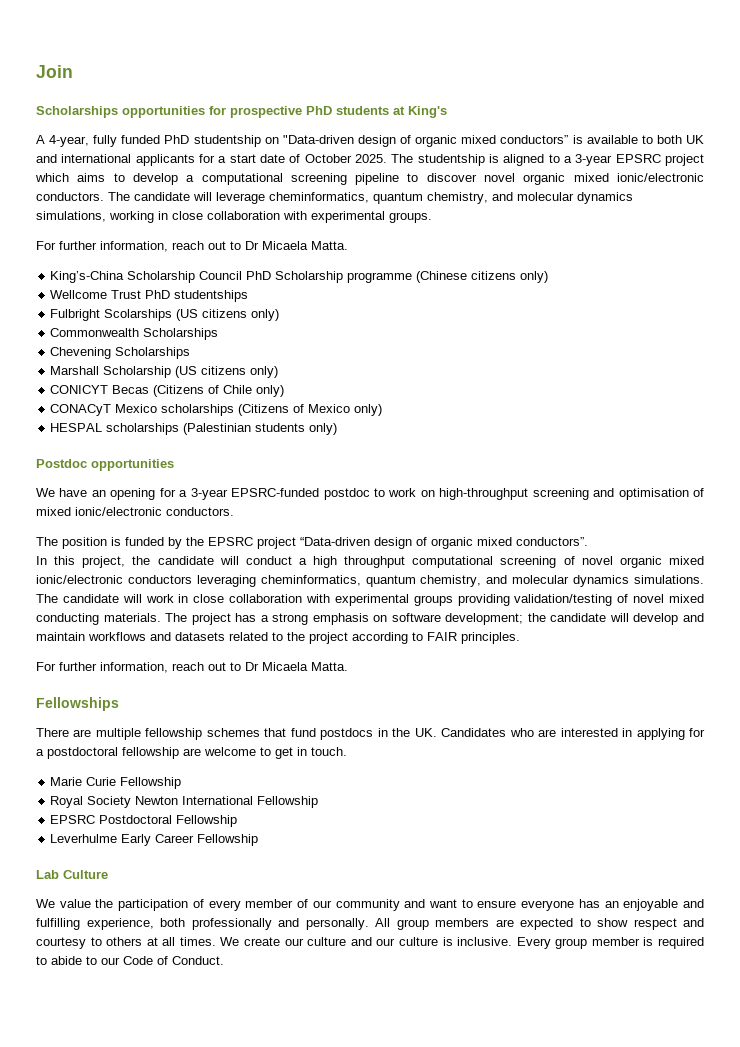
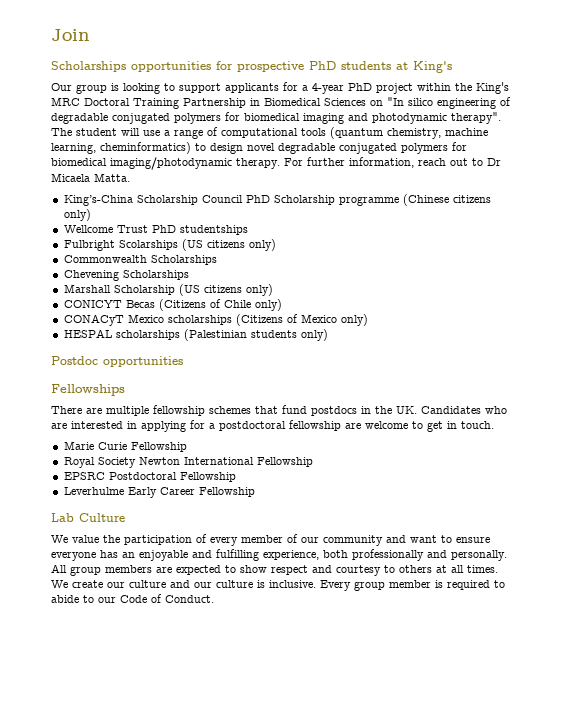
- A 4-year, fully funded PhD studentship on "Data-driven design of organic mixed conductors” is available to both UK and international applicants for a start date of October 2025. The studentship is aligned to a 3-year EPSRC project which aims to develop a computational screening pipeline to discover novel organic mixed ionic/electronic conductors. The candidate will leverage cheminformatics, quantum chemistry, and molecular dynamics simulations, working in close collaboration with experimental groups.
- For further information, reach out to Dr Micaela Matta.
+ Our group is looking to support applicants for a 4-year PhD project within the King's MRC Doctoral Training Partnership in Biomedical Sciences on "In silico engineering of degradable conjugated polymers for biomedical imaging and photodynamic therapy". The student will use a range of computational tools (quantum chemistry, machine learning, cheminformatics) to design novel degradable conjugated polymers for biomedical imaging/photodynamic therapy. For further information, reach out to Dr Micaela Matta.
- We have an opening for a 3-year EPSRC-funded postdoc to work on high-throughput screening and optimisation of mixed ionic/electronic conductors.
- The position is funded by the EPSRC project “Data-driven design of organic mixed conductors”.
- In this project, the candidate will conduct a high throughput computational screening of novel organic mixed ionic/electronic conductors leveraging cheminformatics, quantum chemistry, and molecular dynamics simulations. The candidate will work in close collaboration with experimental groups providing validation/testing of novel mixed conducting materials. The project has a strong emphasis on software development; the candidate will develop and maintain workflows and datasets related to the project according to FAIR principles.
- For further information, reach out to Dr Micaela Matta.

